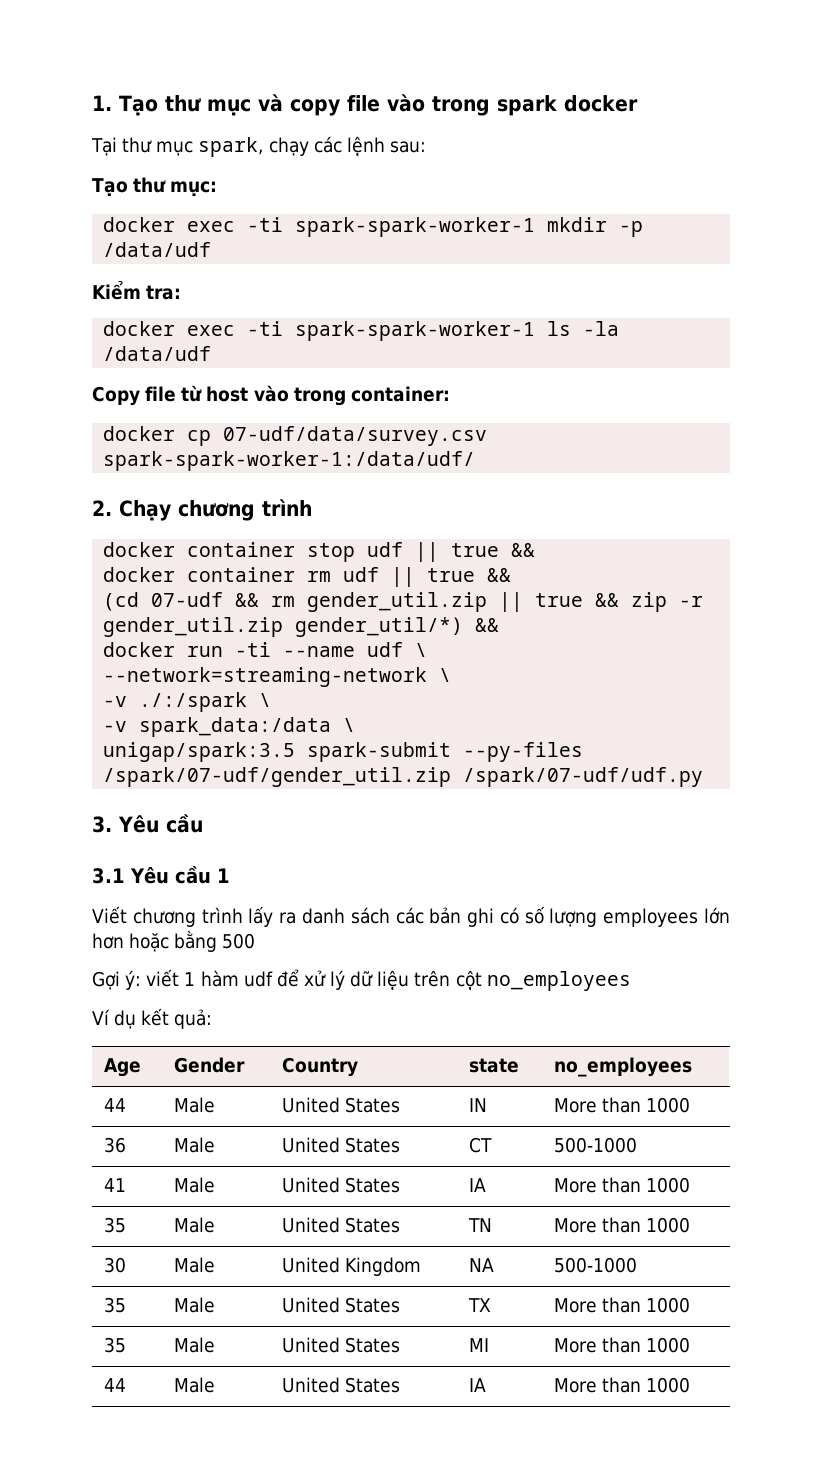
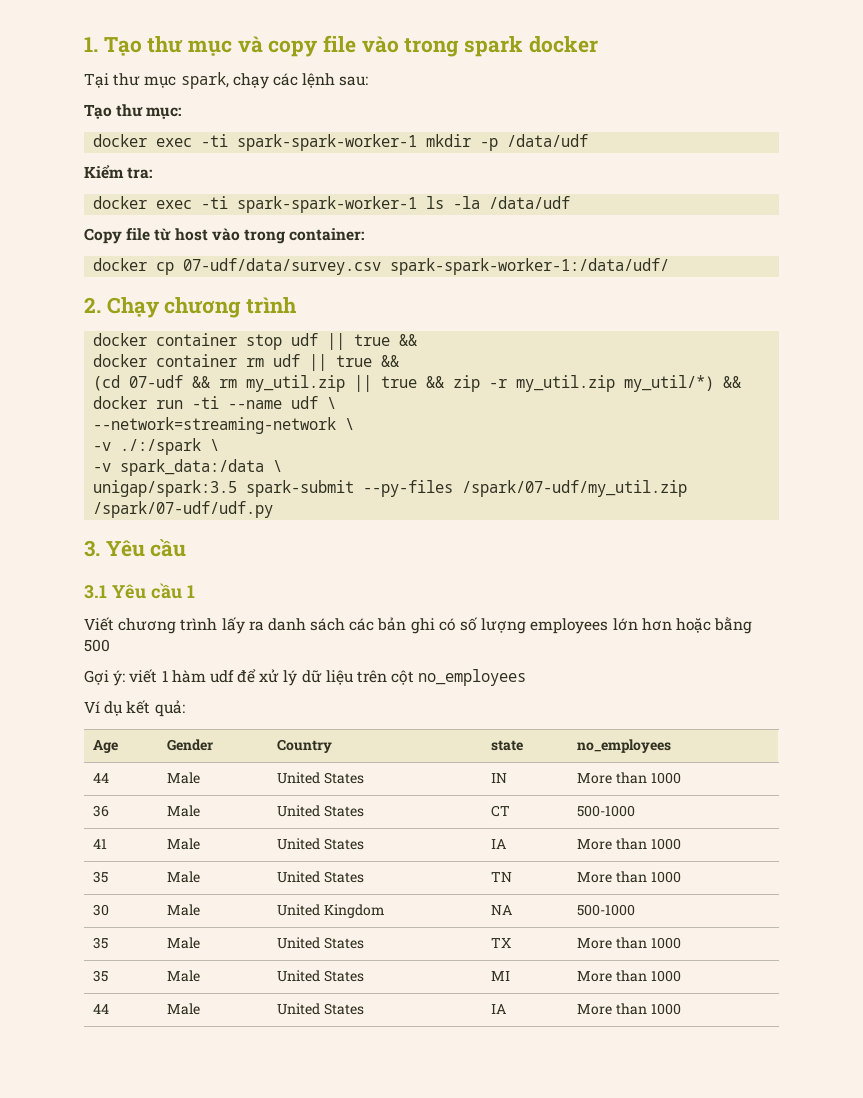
- (cd 07-udf && rm gender_util.zip || true && zip -r gender_util.zip gender_util/*) &&
+ (cd 07-udf && rm my_util.zip || true && zip -r my_util.zip my_util/*) &&
- unigap/spark:3.5 spark-submit --py-files /spark/07-udf/gender_util.zip /spark/07-udf/udf.py
+ unigap/spark:3.5 spark-submit --py-files /spark/07-udf/my_util.zip /spark/07-udf/udf.py

